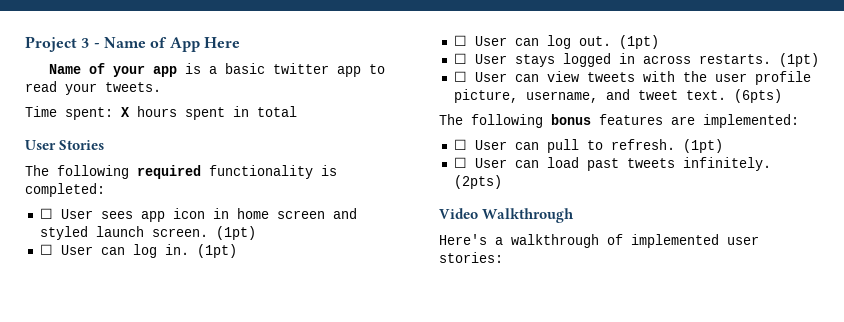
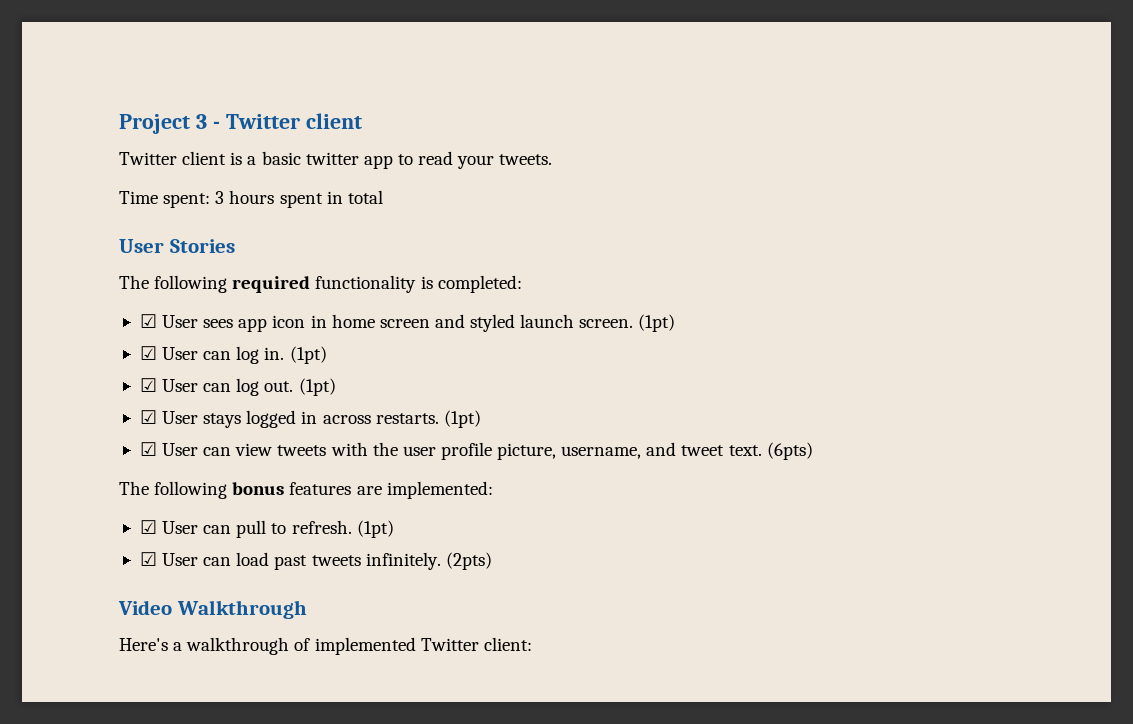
- Project 3 - Name of App Here
- Name of your app is a basic twitter app to read your tweets.
+ Project 3 - Twitter client
+ Twitter client is a basic twitter app to read your tweets.
- Time spent: X hours spent in total
+ Time spent: 3 hours spent in total
- ☐ User sees app icon in home screen and styled launch screen.
+ ☑ User sees app icon in home screen and styled launch screen.
- ☐ User can log in.
+ ☑ User can log in.
- ☐ User can log out.
+ ☑ User can log out.
- ☐ User stays logged in across restarts.
+ ☑ User stays logged in across restarts.
- ☐ User can view tweets with the user profile picture, username, and tweet text.
+ ☑ User can view tweets with the user profile picture, username, and tweet text.
- ☐ User can pull to refresh.
+ ☑ User can pull to refresh.
- ☐ User can load past tweets infinitely.
+ ☑ User can load past tweets infinitely.
- Here's a walkthrough of implemented user stories:
+ Here's a walkthrough of implemented Twitter client:

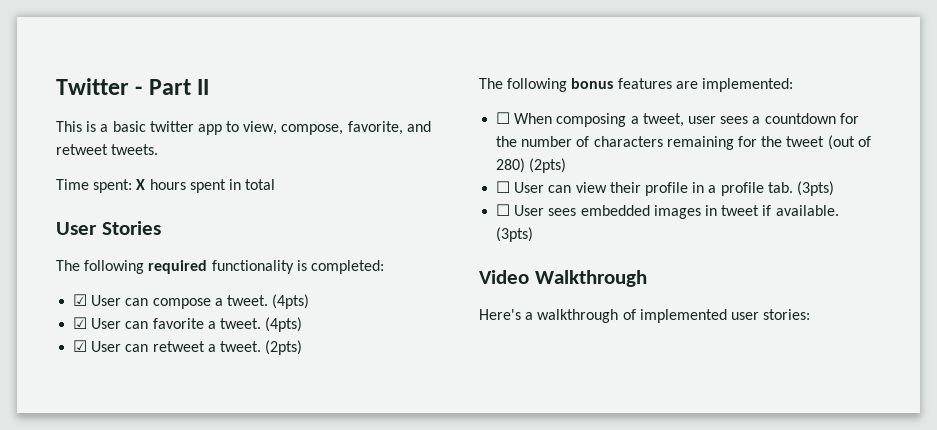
- Project 3 - Twitter client
- Twitter client is a basic twitter app to read your tweets.
+ Twitter - Part II
+ This is a basic twitter app to view, compose, favorite, and retweet tweets.
- Time spent: 3 hours spent in total
+ Time spent: X hours spent in total
- ☑ User sees app icon in home screen and styled launch screen. (1pt)
- ☑ User can log in. (1pt)
- ☑ User can log out. (1pt)
- ☑ User stays logged in across restarts. (1pt)
- ☑ User can view tweets with the user profile picture, username, and tweet text. (6pts)
+ ☑ User can compose a tweet. (4pts)
+ ☑ User can favorite a tweet. (4pts)
+ ☑ User can retweet a tweet. (2pts)
- ☑ User can pull to refresh. (1pt)
- ☑ User can load past tweets infinitely. (2pts)
+ ☐ When composing a tweet, user sees a countdown for the number of characters remaining for the tweet (out of 280) (2pts)
+ ☐ User can view their profile in a profile tab. (3pts)
+ ☐ User sees embedded images in tweet if available. (3pts)
- Here's a walkthrough of implemented Twitter client:
+ Here's a walkthrough of implemented user stories:

